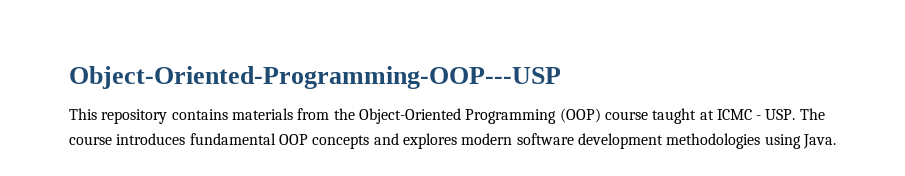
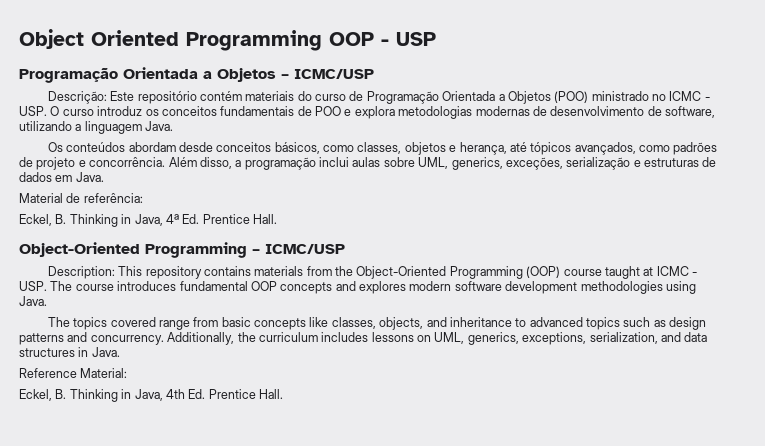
- Object-Oriented-Programming-OOP---USP
- This repository contains materials from the Object-Oriented Programming (OOP) course taught at ICMC - USP. The course introduces fundamental OOP concepts and explores modern software development methodologies using Java.
+ Object Oriented Programming OOP - USP
+ Programação Orientada a Objetos – ICMC/USP
+ Descrição: Este repositório contém materiais do curso de Programação Orientada a Objetos (POO) ministrado no ICMC - USP. O curso introduz os conceitos fundamentais de POO e explora metodologias modernas de desenvolvimento de software, utilizando a linguagem Java.
+ Os conteúdos abordam desde conceitos básicos, como classes, objetos e herança, até tópicos avançados, como padrões de projeto e concorrência. Além disso, a programação inclui aulas sobre UML, generics, exceções, serialização e estruturas de dados em Java.
+ Material de referência:
+ Eckel, B. Thinking in Java, 4ª Ed. Prentice Hall.
+ Object-Oriented Programming – ICMC/USP
+ Description: This repository contains materials from the Object-Oriented Programming (OOP) course taught at ICMC - USP. The course introduces fundamental OOP concepts and explores modern software development methodologies using Java.
+ The topics covered range from basic concepts like classes, objects, and inheritance to advanced topics such as design patterns and concurrency. Additionally, the curriculum includes lessons on UML, generics, exceptions, serialization, and data structures in Java.
+ Reference Material:
+ Eckel, B. Thinking in Java, 4th Ed. Prentice Hall.

